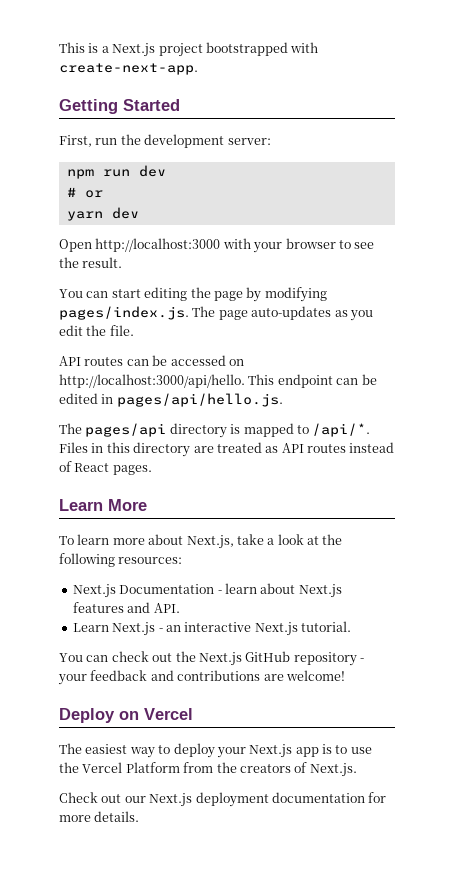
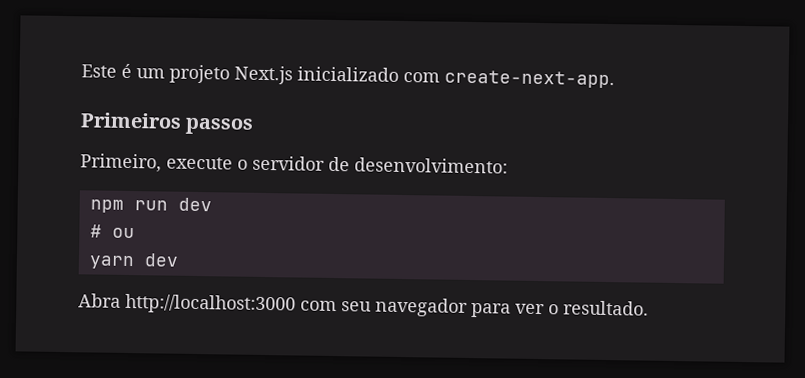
- This is a Next.js project bootstrapped with create-next-app.
- Getting Started
- First, run the development server:
+ Este é um projeto Next.js inicializado com create-next-app.
+ Primeiros passos
+ Primeiro, execute o servidor de desenvolvimento:
- # or
+ # ou
- Open http://localhost:3000 with your browser to see the result.
- You can start editing the page by modifying pages/index.js. The page auto-updates as you edit the file.
- API routes can be accessed on http://localhost:3000/api/hello. This endpoint can be edited in pages/api/hello.js.
- The pages/api directory is mapped to /api/*. Files in this directory are treated as API routes instead of React pages.
- Learn More
- To learn more about Next.js, take a look at the following resources:
- Next.js Documentation - learn about Next.js features and API.
- Learn Next.js - an interactive Next.js tutorial.
- You can check out the Next.js GitHub repository - your feedback and contributions are welcome!
- Deploy on Vercel
- The easiest way to deploy your Next.js app is to use the Vercel Platform from the creators of Next.js.
- Check out our Next.js deployment documentation for more details.
+ Abra http://localhost:3000 com seu navegador para ver o resultado.

